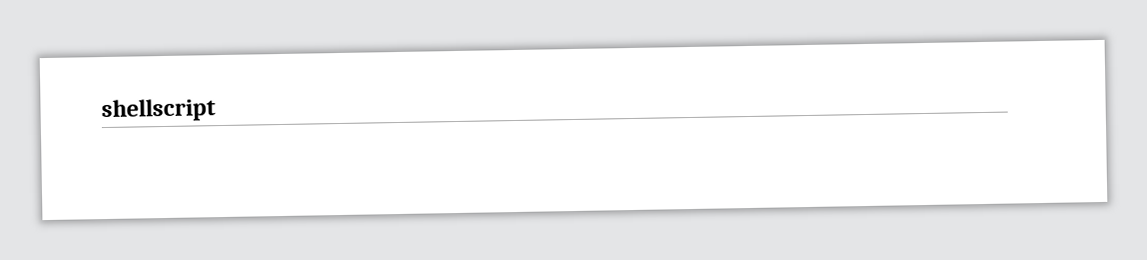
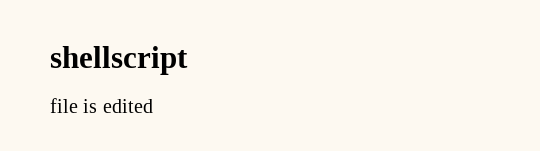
+ file is edited

